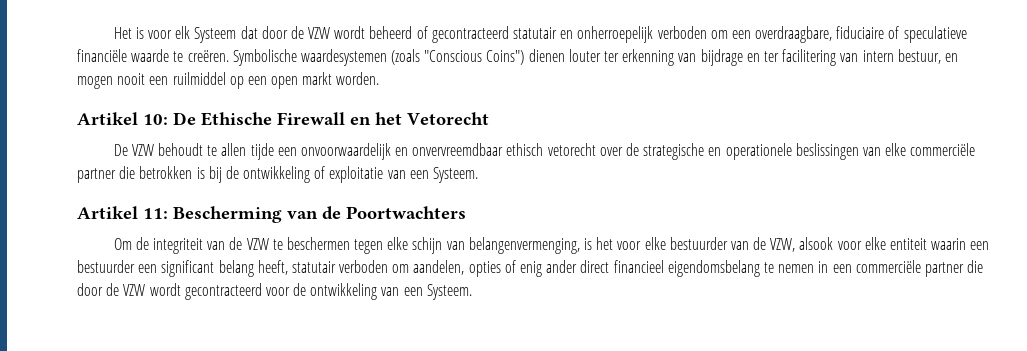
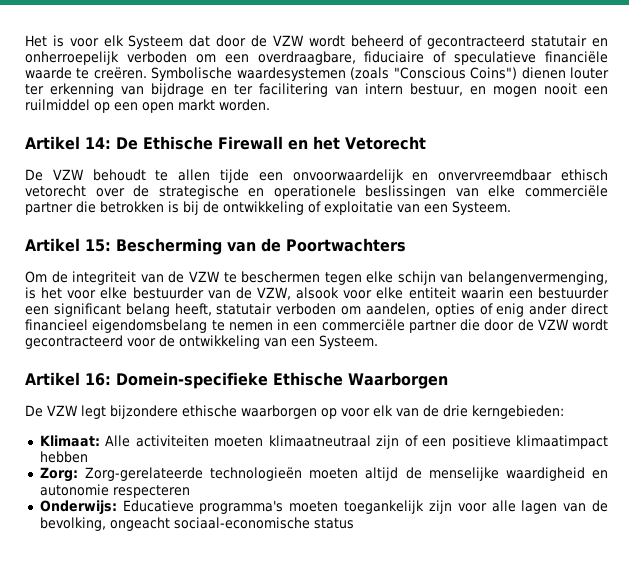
- Artikel 10: De Ethische Firewall en het Vetorecht
+ Artikel 14: De Ethische Firewall en het Vetorecht
- Artikel 11: Bescherming van de Poortwachters
+ Artikel 15: Bescherming van de Poortwachters
+ Artikel 16: Domein-specifieke Ethische Waarborgen
+ De VZW legt bijzondere ethische waarborgen op voor elk van de drie kerngebieden:
+ Klimaat: Alle activiteiten moeten klimaatneutraal zijn of een positieve klimaatimpact hebben
+ Zorg: Zorg-gerelateerde technologieën moeten altijd de menselijke waardigheid en autonomie respecteren
+ Onderwijs: Educatieve programma's moeten toegankelijk zijn voor alle lagen van de bevolking, ongeacht sociaal-economische status

